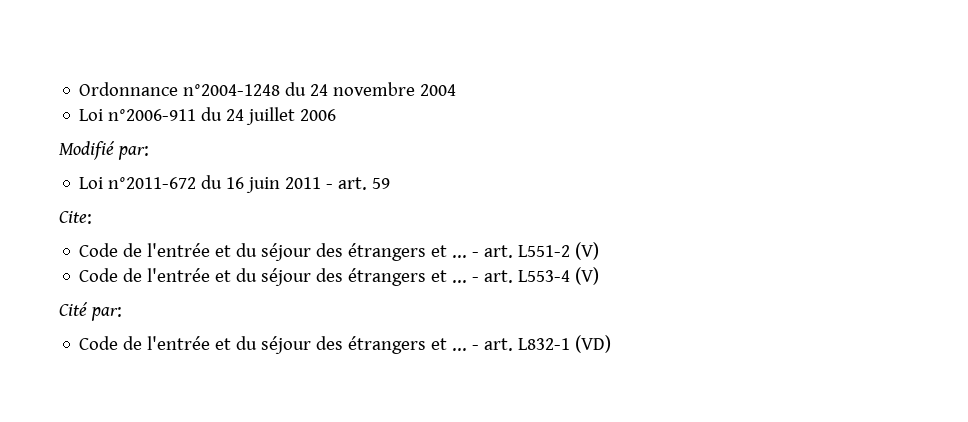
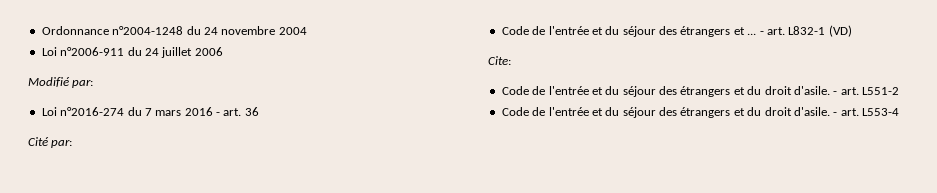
- Loi n°2011-672 du 16 juin 2011 - art. 59
- Cite:
- Code de l'entrée et du séjour des étrangers et ... - art. L551-2 (V)
- Code de l'entrée et du séjour des étrangers et ... - art. L553-4 (V)
+ Loi n°2016-274 du 7 mars 2016 - art. 36
+ Cite:
+ Code de l'entrée et du séjour des étrangers et du droit d'asile. - art. L551-2
+ Code de l'entrée et du séjour des étrangers et du droit d'asile. - art. L553-4

